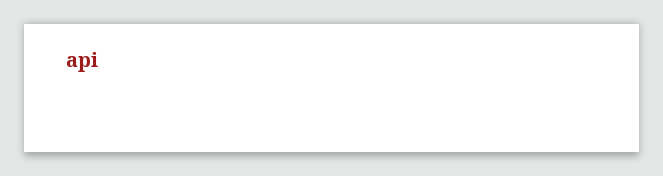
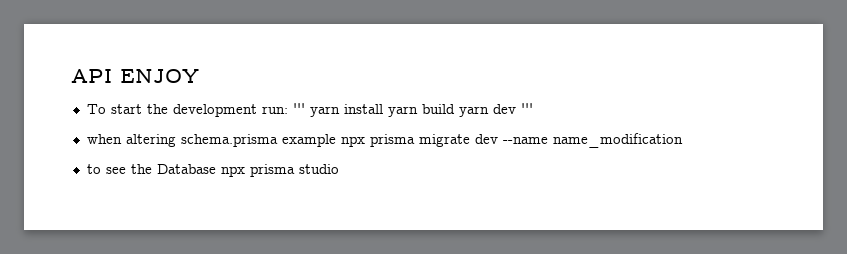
- api
+ API ENJOY
+ To start the development run: ''' yarn install yarn build yarn dev '''
+ when altering schema.prisma example npx prisma migrate dev --name name_modification
+ to see the Database npx prisma studio

